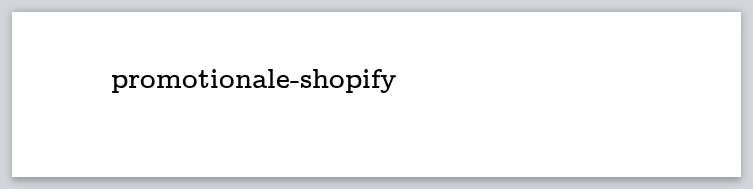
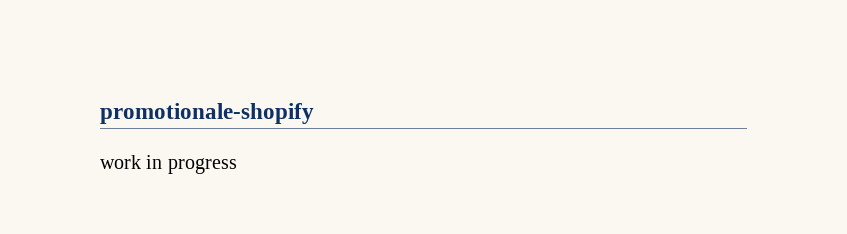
+ work in progress

